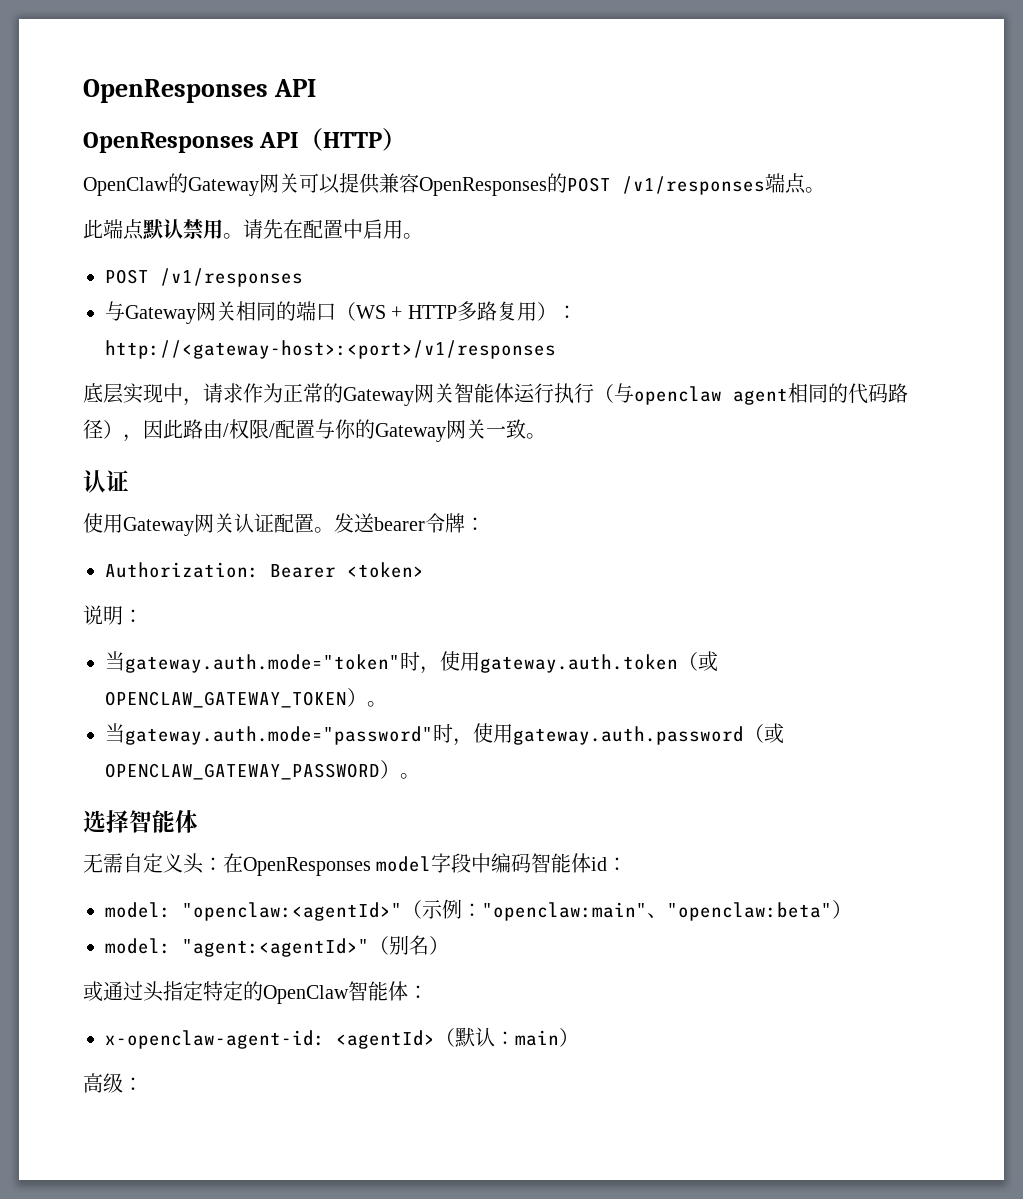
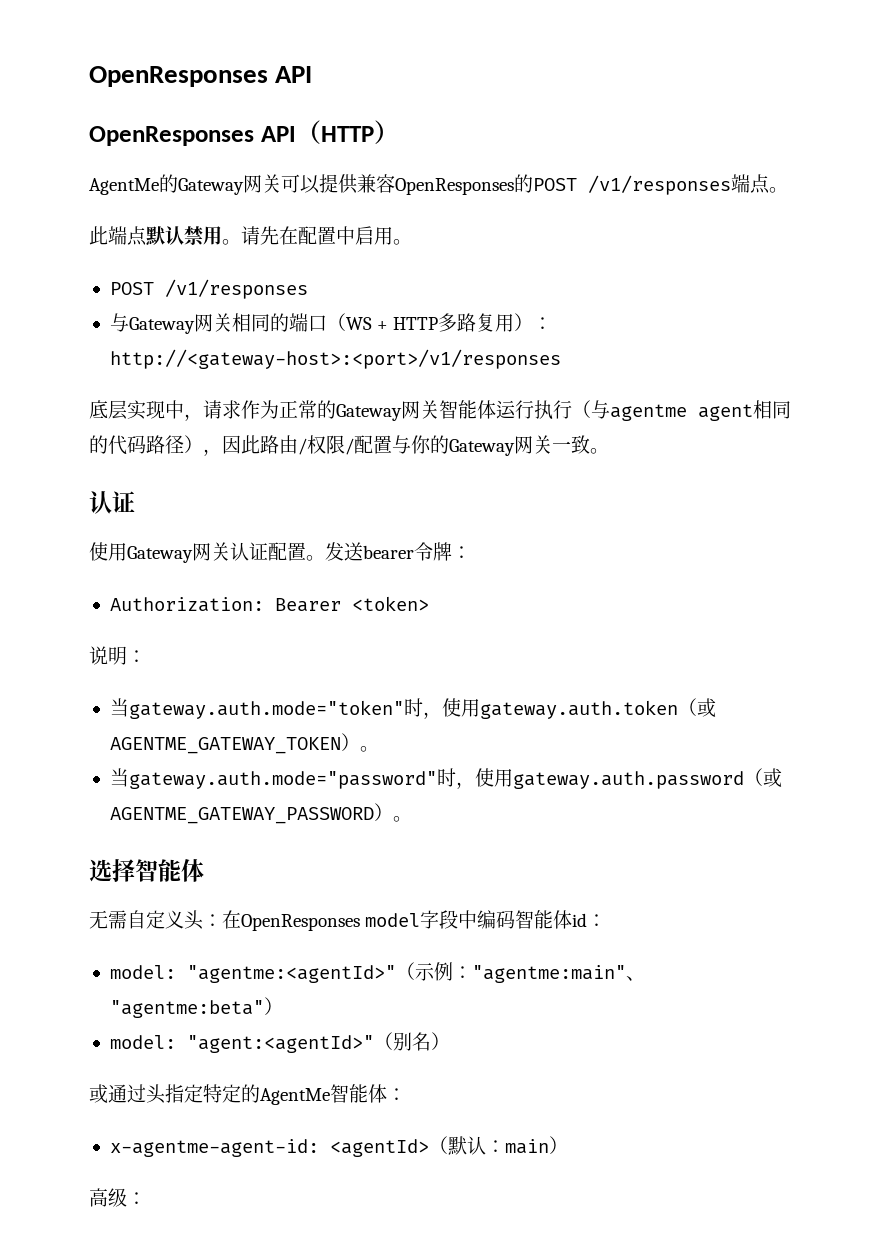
- OpenClaw的Gateway网关可以提供兼容OpenResponses的POST /v1/responses端点。
+ AgentMe的Gateway网关可以提供兼容OpenResponses的POST /v1/responses端点。
- 底层实现中，请求作为正常的Gateway网关智能体运行执行（与openclaw agent相同的代码路径），因此路由/权限/配置与你的Gateway网关一致。
+ 底层实现中，请求作为正常的Gateway网关智能体运行执行（与agentme agent相同的代码路径），因此路由/权限/配置与你的Gateway网关一致。
- 当gateway.auth.mode="token"时，使用gateway.auth.token（或OPENCLAW_GATEWAY_TOKEN）。
+ 当gateway.auth.mode="token"时，使用gateway.auth.token（或AGENTME_GATEWAY_TOKEN）。
- 当gateway.auth.mode="password"时，使用gateway.auth.password（或OPENCLAW_GATEWAY_PASSWORD）。
+ 当gateway.auth.mode="password"时，使用gateway.auth.password（或AGENTME_GATEWAY_PASSWORD）。
- model: "openclaw:<agentId>"（示例："openclaw:main"、"openclaw:beta"）
+ model: "agentme:<agentId>"（示例："agentme:main"、"agentme:beta"）
- 或通过头指定特定的OpenClaw智能体：
+ 或通过头指定特定的AgentMe智能体：
- x-openclaw-agent-id: <agentId>（默认：main）
+ x-agentme-agent-id: <agentId>（默认：main）

